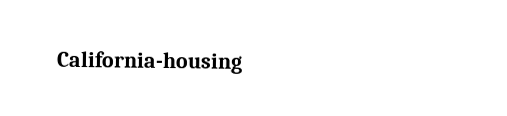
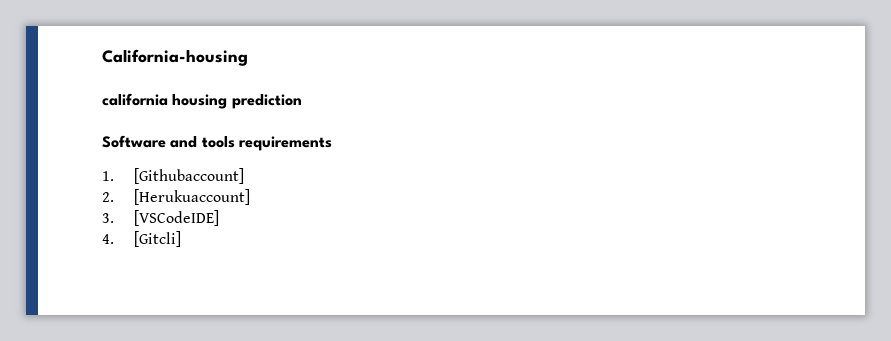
+ california housing prediction
+ Software and tools requirements
+ 1. [Githubaccount]
+ 2. [Herukuaccount]
+ 3. [VSCodeIDE]
+ 4. [Gitcli]

